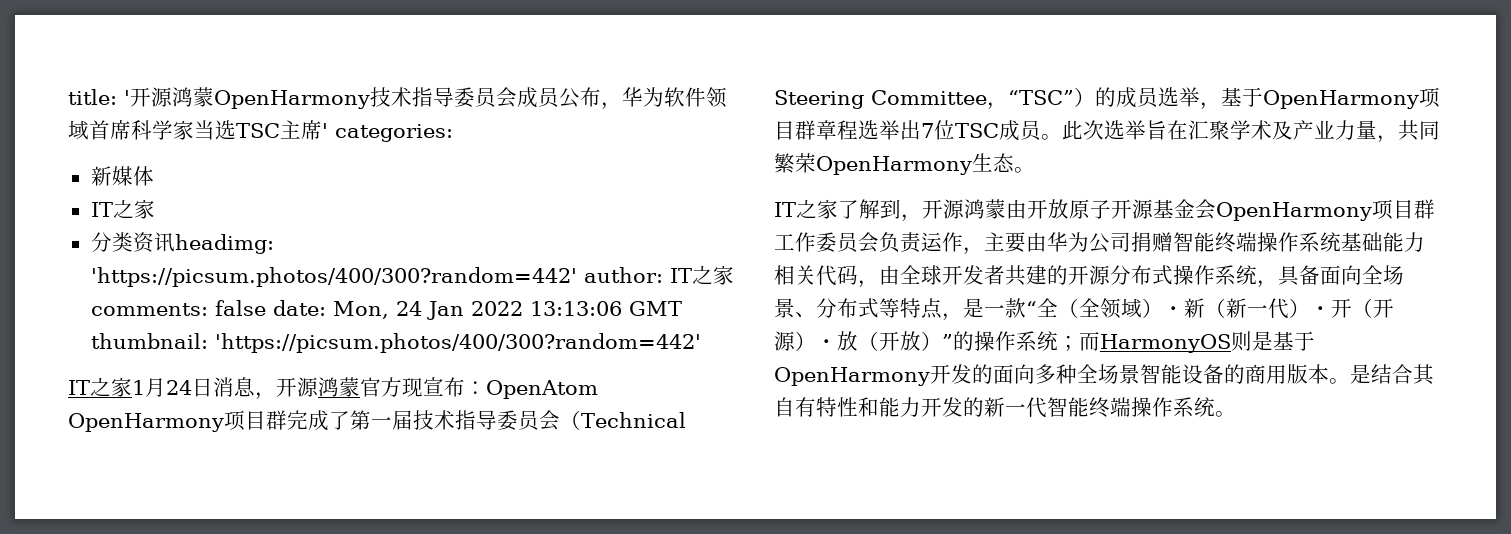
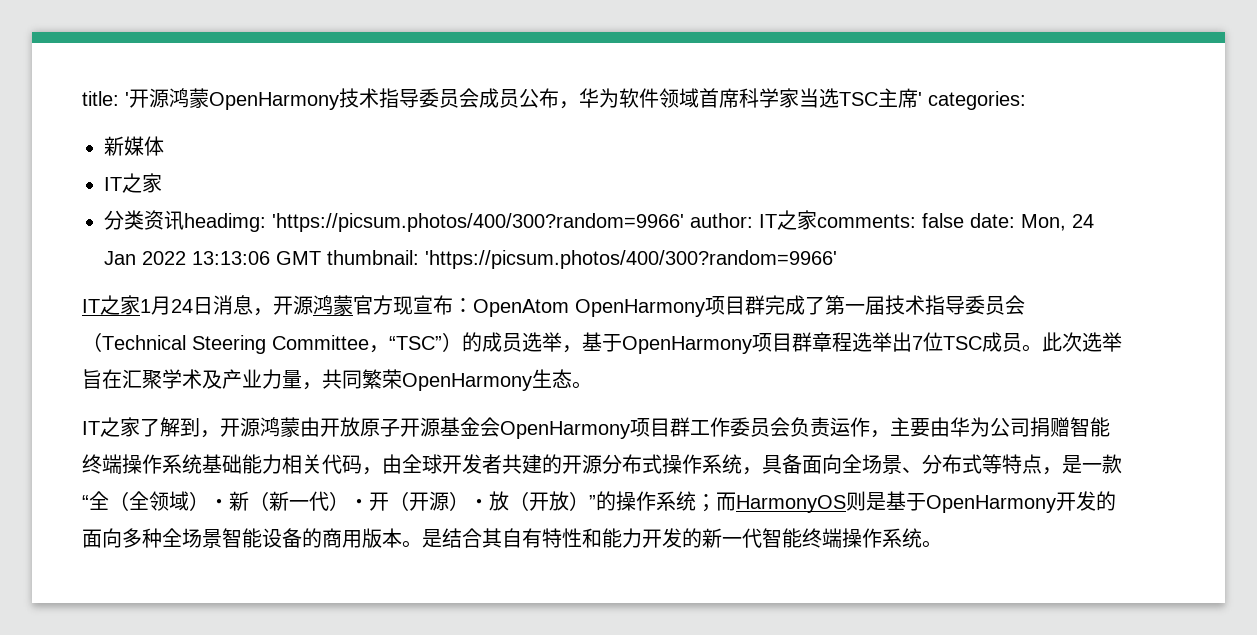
- 分类资讯headimg: 'https://picsum.photos/400/300?random=442' author: IT之家comments: false date: Mon, 24 Jan 2022 13:13:06 GMT thumbnail: 'https://picsum.photos/400/300?random=442'
+ 分类资讯headimg: 'https://picsum.photos/400/300?random=9966' author: IT之家comments: false date: Mon, 24 Jan 2022 13:13:06 GMT thumbnail: 'https://picsum.photos/400/300?random=9966'

